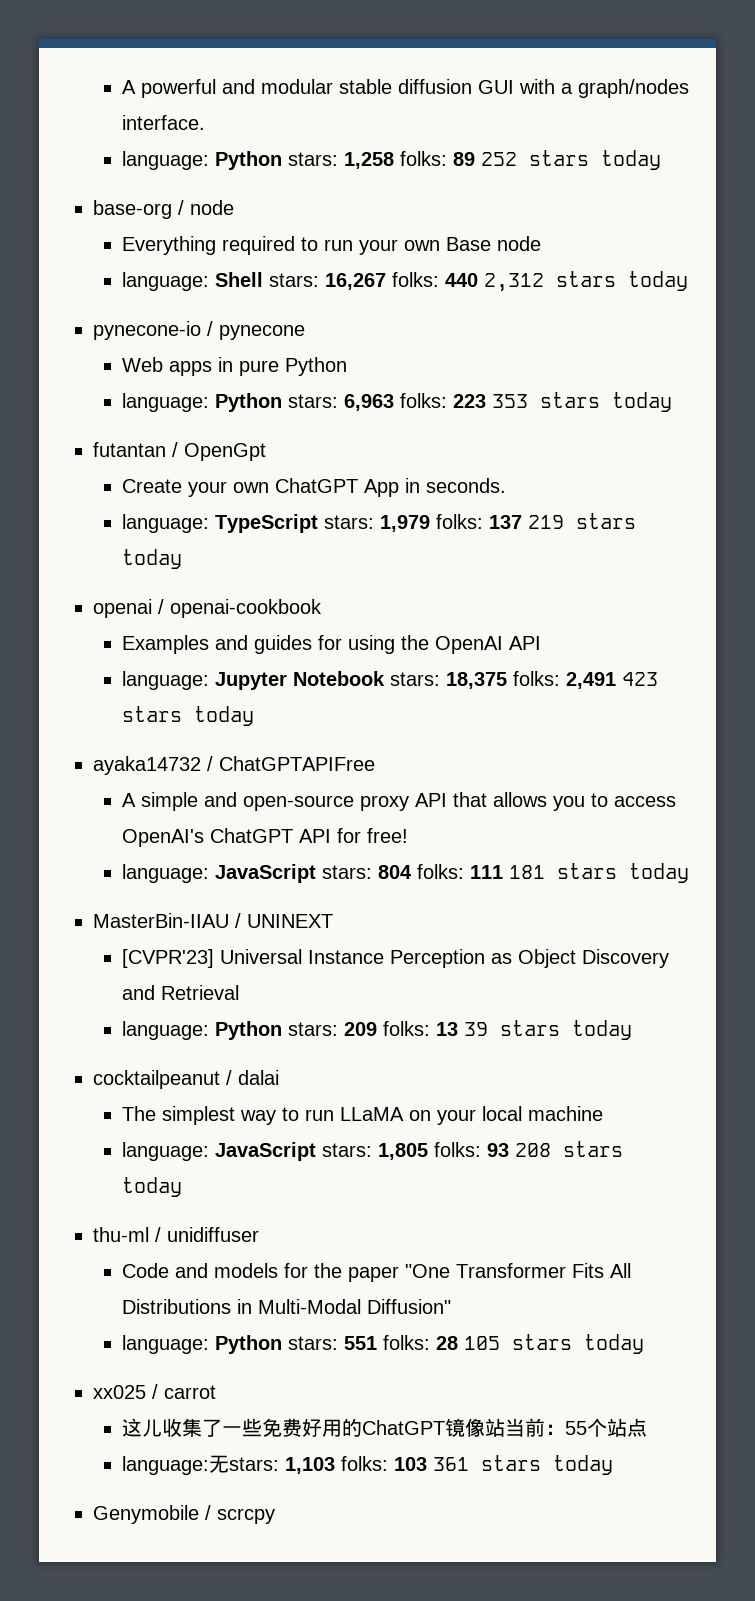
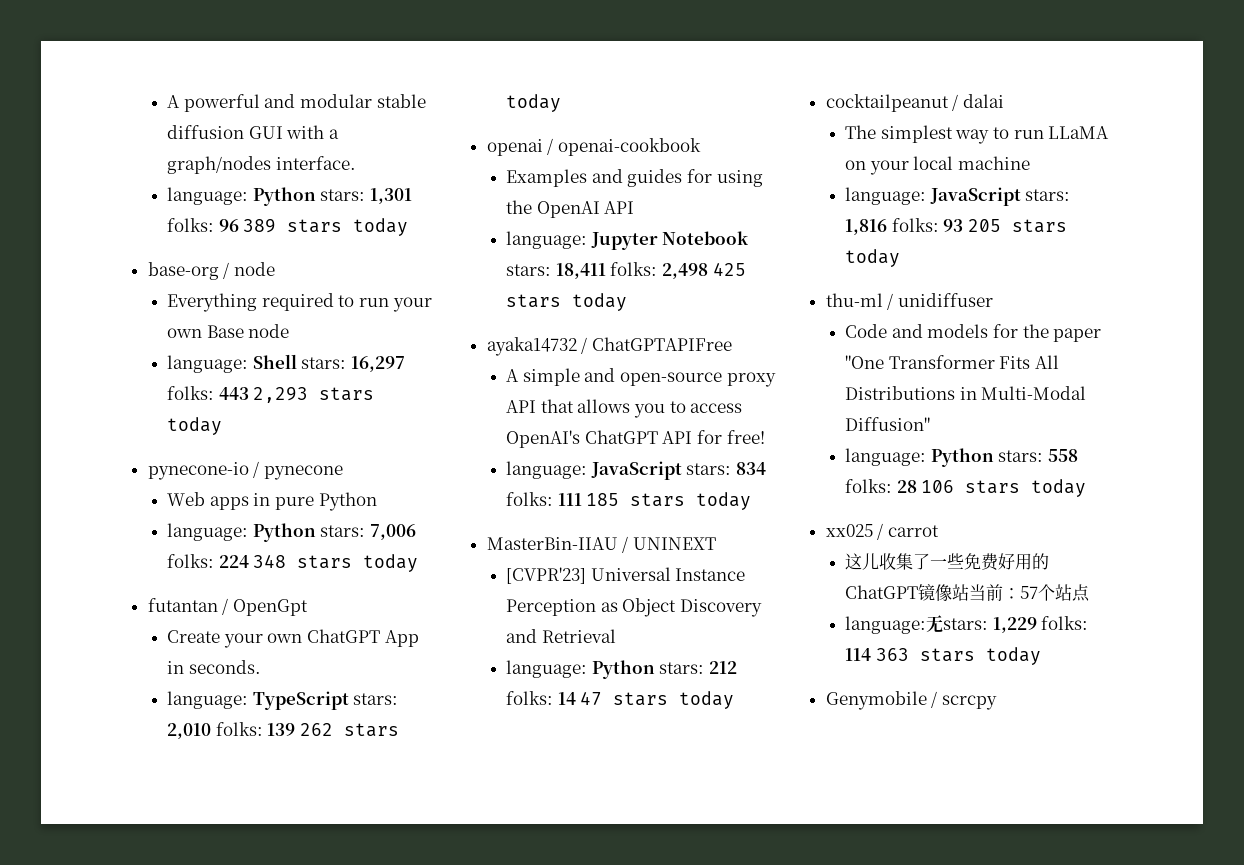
- language: Python stars: 1,258 folks: 89 252 stars today
+ language: Python stars: 1,301 folks: 96 389 stars today
- language: Shell stars: 16,267 folks: 440 2,312 stars today
+ language: Shell stars: 16,297 folks: 443 2,293 stars today
- language: Python stars: 6,963 folks: 223 353 stars today
+ language: Python stars: 7,006 folks: 224 348 stars today
- language: TypeScript stars: 1,979 folks: 137 219 stars today
+ language: TypeScript stars: 2,010 folks: 139 262 stars today
- language: Jupyter Notebook stars: 18,375 folks: 2,491 423 stars today
+ language: Jupyter Notebook stars: 18,411 folks: 2,498 425 stars today
- language: JavaScript stars: 804 folks: 111 181 stars today
+ language: JavaScript stars: 834 folks: 111 185 stars today
- language: Python stars: 209 folks: 13 39 stars today
+ language: Python stars: 212 folks: 14 47 stars today
- language: JavaScript stars: 1,805 folks: 93 208 stars today
+ language: JavaScript stars: 1,816 folks: 93 205 stars today
- language: Python stars: 551 folks: 28 105 stars today
+ language: Python stars: 558 folks: 28 106 stars today
- 这儿收集了一些免费好用的ChatGPT镜像站当前：55个站点
+ 这儿收集了一些免费好用的ChatGPT镜像站当前：57个站点
- language:无stars: 1,103 folks: 103 361 stars today
+ language:无stars: 1,229 folks: 114 363 stars today

